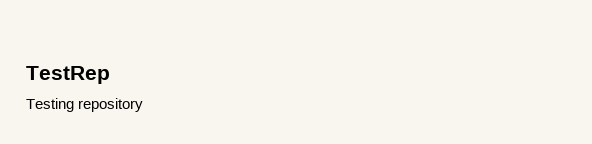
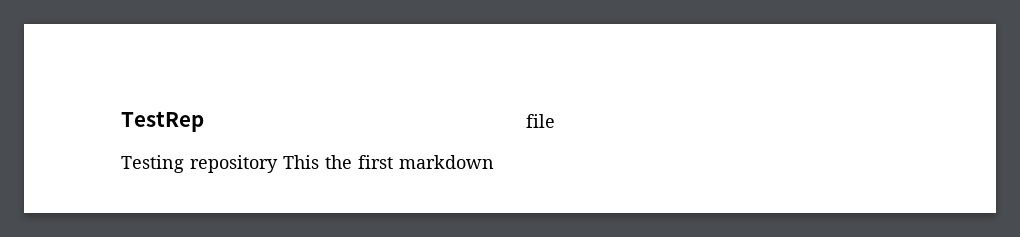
- Testing repository
+ Testing repository This the first markdown file

